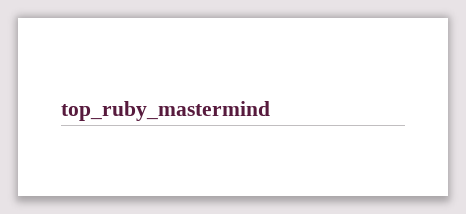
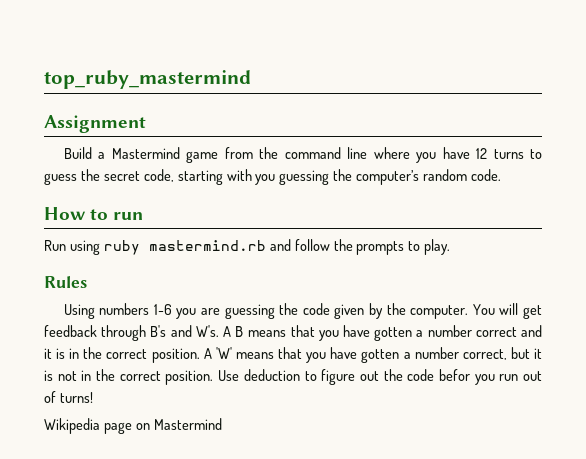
+ Assignment
+ Build a Mastermind game from the command line where you have 12 turns to guess the secret code, starting with you guessing the computer’s random code.
+ How to run
+ Run using ruby mastermind.rb and follow the prompts to play.
+ Rules
+ Using numbers 1-6 you are guessing the code given by the computer. You will get feedback through B's and W's. A B means that you have gotten a number correct and it is in the correct position. A 'W' means that you have gotten a number correct, but it is not in the correct position. Use deduction to figure out the code befor you run out of turns!
+ Wikipedia page on Mastermind

